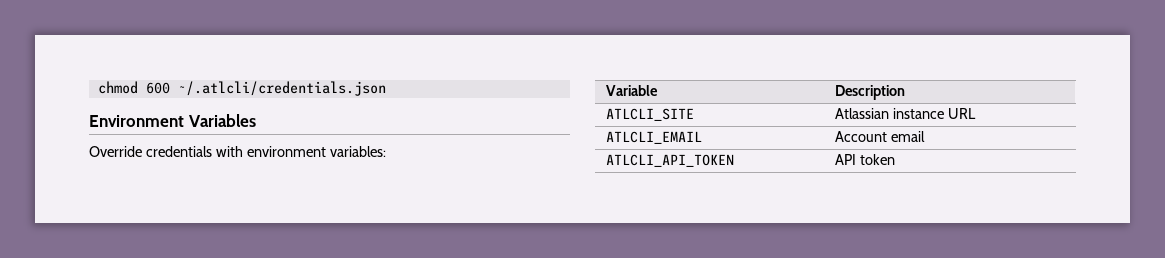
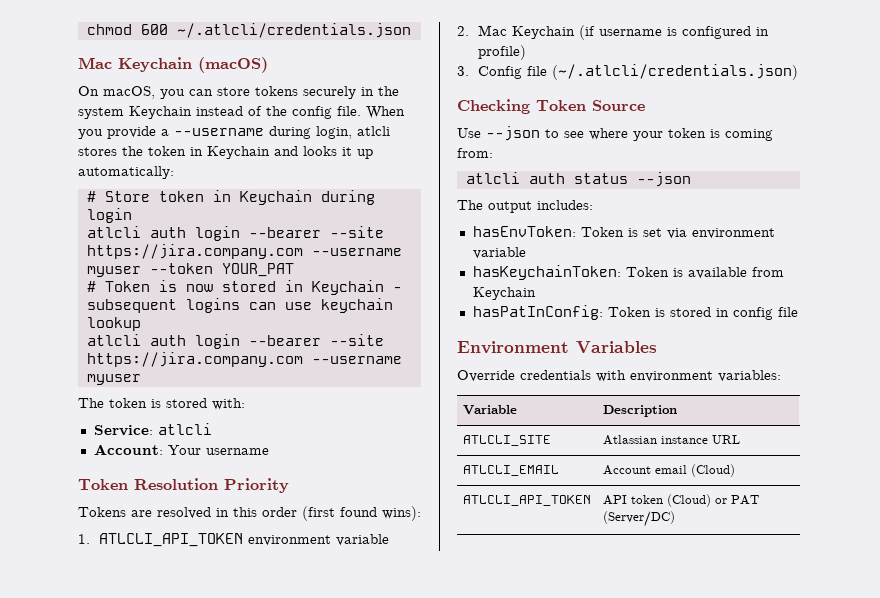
+ Mac Keychain (macOS)
+ On macOS, you can store tokens securely in the system Keychain instead of the config file. When you provide a --username during login, atlcli stores the token in Keychain and looks it up automatically:
+ # Store token in Keychain during login
+ atlcli auth login --bearer --site https://jira.company.com --username myuser --token YOUR_PAT
+ # Token is now stored in Keychain - subsequent logins can use keychain lookup
+ atlcli auth login --bearer --site https://jira.company.com --username myuser
+ The token is stored with:
+ Service: atlcli
+ Account: Your username
+ Token Resolution Priority
+ Tokens are resolved in this order (first found wins):
+ 1. ATLCLI_API_TOKEN environment variable
+ 2. Mac Keychain (if username is configured in profile)
+ 3. Config file (~/.atlcli/credentials.json)
+ Checking Token Source
+ Use --json to see where your token is coming from:
+ atlcli auth status --json
+ The output includes:
+ hasEnvToken: Token is set via environment variable
+ hasKeychainToken: Token is available from Keychain
+ hasPatInConfig: Token is stored in config file
- ATLCLI_EMAIL | Account email
+ ATLCLI_EMAIL | Account email (Cloud)
- ATLCLI_API_TOKEN | API token
+ ATLCLI_API_TOKEN | API token (Cloud) or PAT (Server/DC)

